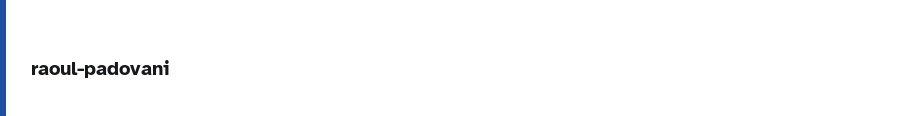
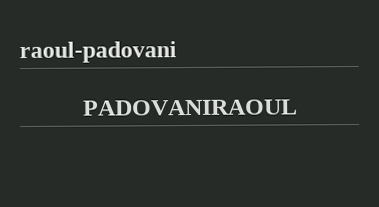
+ PADOVANIRAOUL

